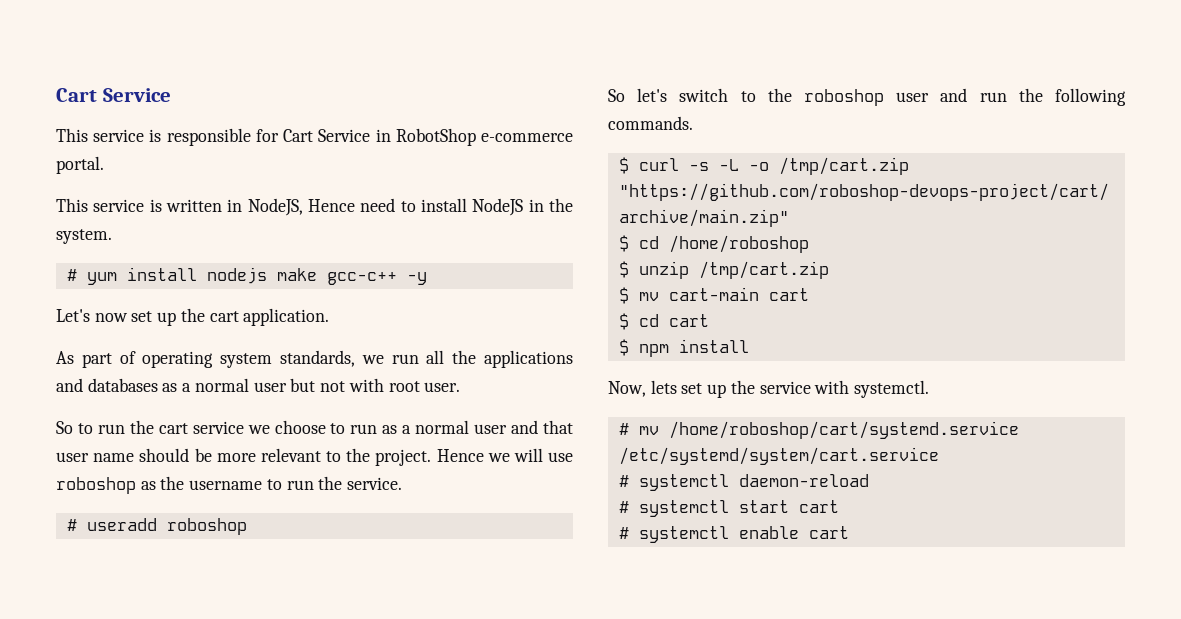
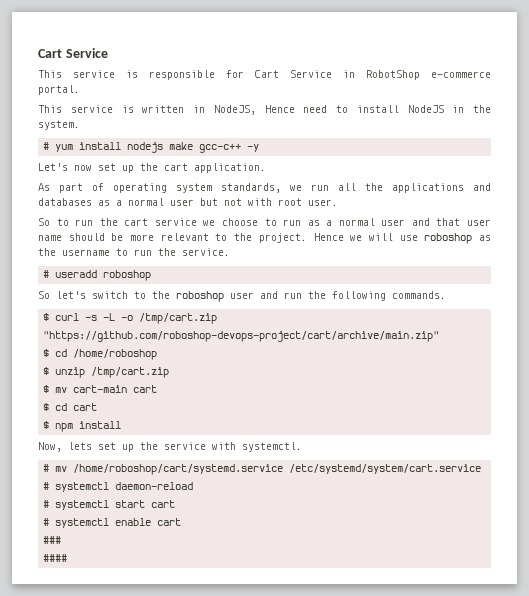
+ ###
+ ####

